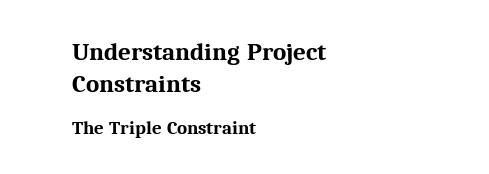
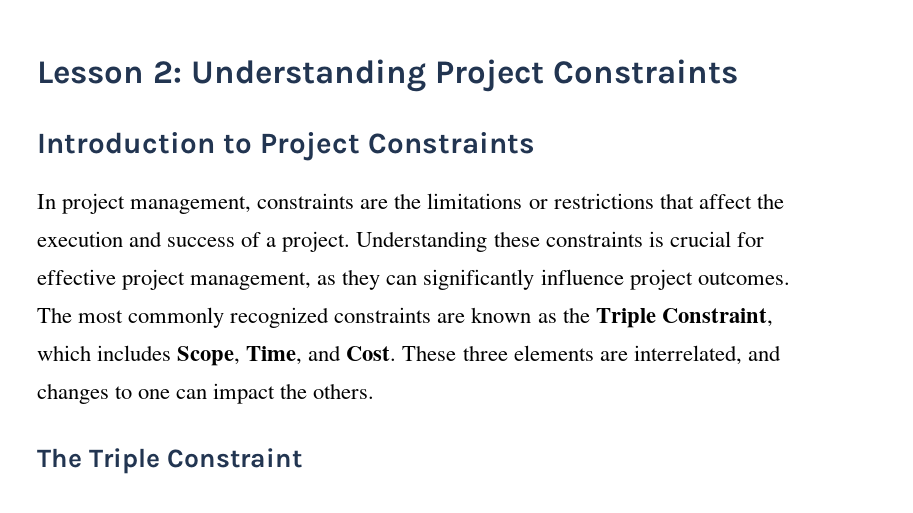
- Understanding Project Constraints
+ Lesson 2: Understanding Project Constraints
+ Introduction to Project Constraints
+ In project management, constraints are the limitations or restrictions that affect the execution and success of a project. Understanding these constraints is crucial for effective project management, as they can significantly influence project outcomes. The most commonly recognized constraints are known as the Triple Constraint, which includes Scope, Time, and Cost. These three elements are interrelated, and changes to one can impact the others.

